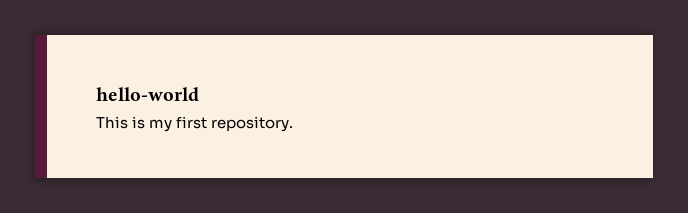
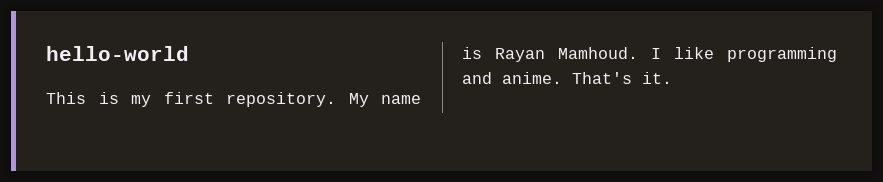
+ My name is Rayan Mamhoud. I like programming and anime. That's it.

